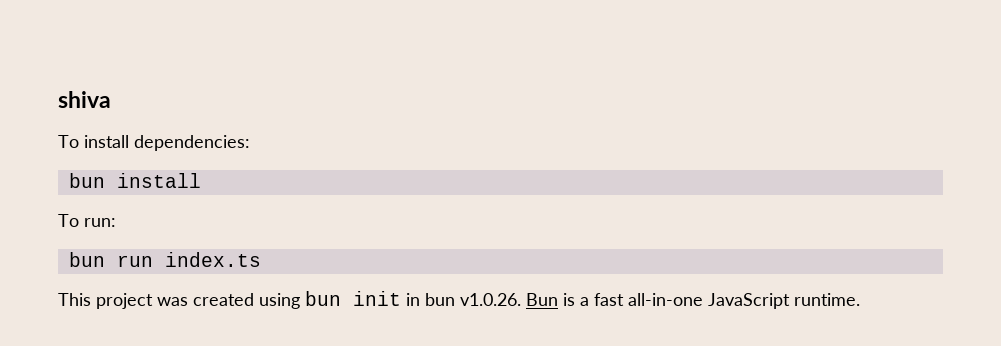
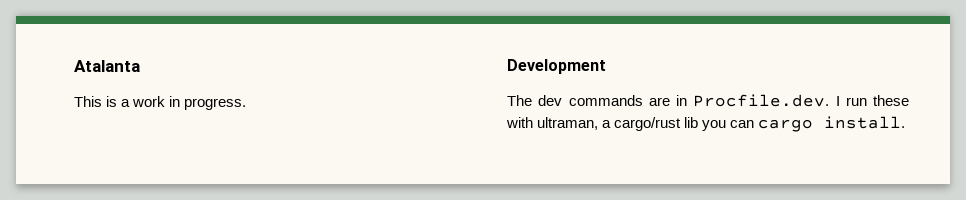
- shiva
- To install dependencies:
- bun install
- To run:
- bun run index.ts
- This project was created using bun init in bun v1.0.26. Bun is a fast all-in-one JavaScript runtime.
+ Atalanta
+ This is a work in progress.
+ Development
+ The dev commands are in Procfile.dev. I run these with ultraman, a cargo/rust lib you can cargo install.

